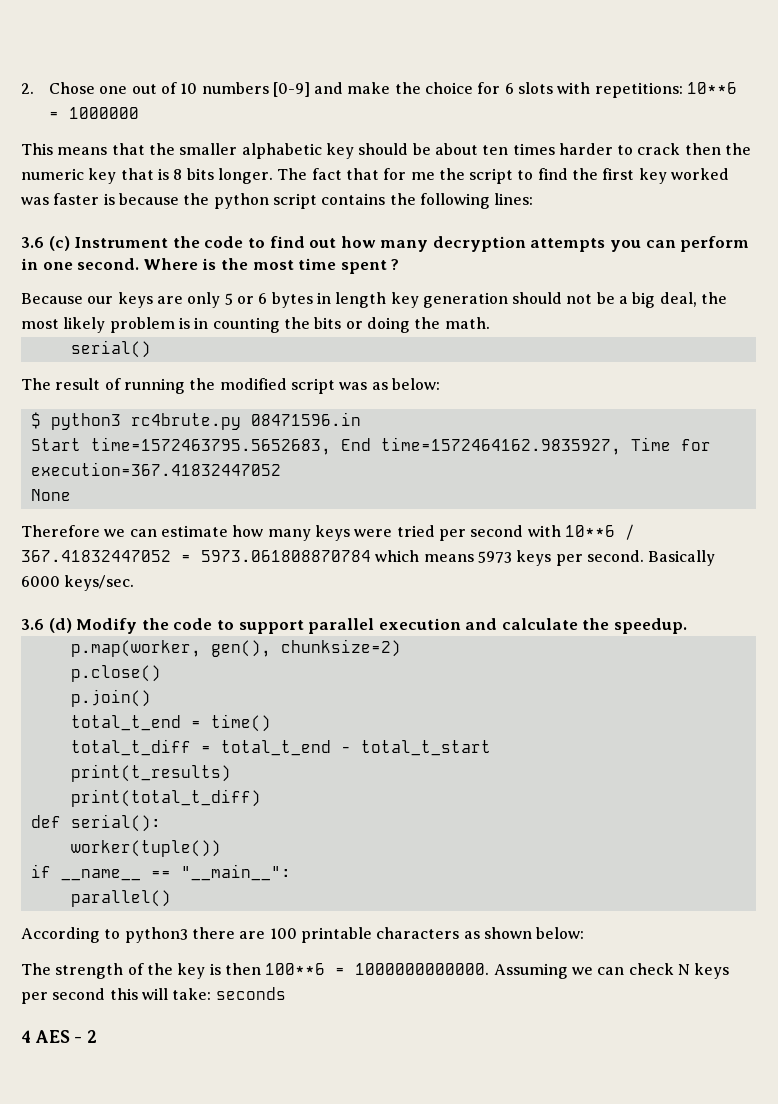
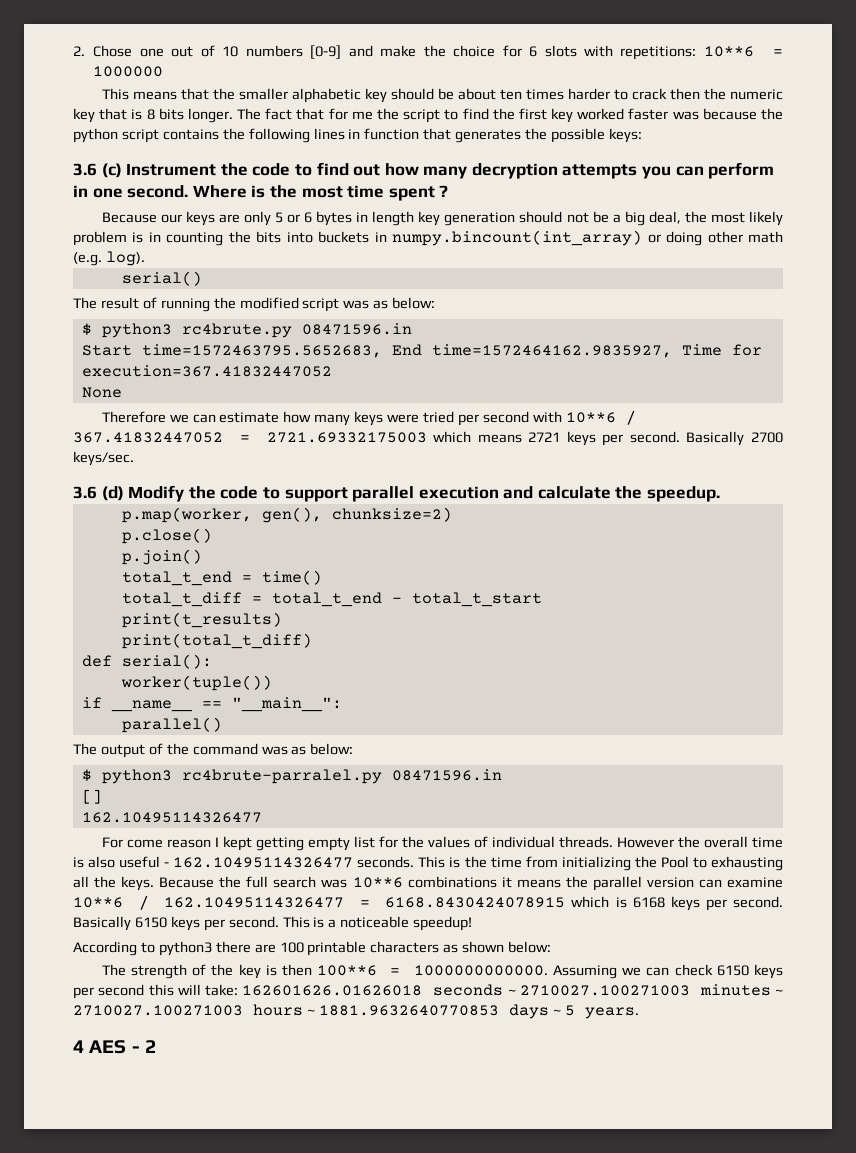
- The fact that for me the script to find the first key worked was faster is because the python script contains the following lines:
+ The fact that for me the script to find the first key worked faster was because the python script contains the following lines in function that generates the possible keys:
- Because our keys are only 5 or 6 bytes in length key generation should not be a big deal, the most likely problem is in counting the bits or doing the math.
+ Because our keys are only 5 or 6 bytes in length key generation should not be a big deal, the most likely problem is in counting the bits into buckets in numpy.bincount(int_array) or doing other math (e.g. log).
- Therefore we can estimate how many keys were tried per second with 10**6 / 367.41832447052 = 5973.061808870784 which means 5973 keys per second. Basically 6000 keys/sec.
+ Therefore we can estimate how many keys were tried per second with 10**6 / 367.41832447052 = 2721.69332175003 which means 2721 keys per second. Basically 2700 keys/sec.
+ The output of the command was as below:
+ $ python3 rc4brute-parralel.py 08471596.in
+ []
+ 162.10495114326477
+ For come reason I kept getting empty list for the values of individual threads. However the overall time is also useful - 162.10495114326477 seconds. This is the time from initializing the Pool to exhausting all the keys. Because the full search was 10**6 combinations it means the parallel version can examine 10**6 / 162.10495114326477 = 6168.8430424078915 which is 6168 keys per second. Basically 6150 keys per second. This is a noticeable speedup!
- Assuming we can check N keys per second this will take: seconds
+ Assuming we can check 6150 keys per second this will take: 162601626.01626018 seconds ~ 2710027.100271003 minutes ~ 2710027.100271003 hours ~ 1881.9632640770853 days ~ 5 years.

